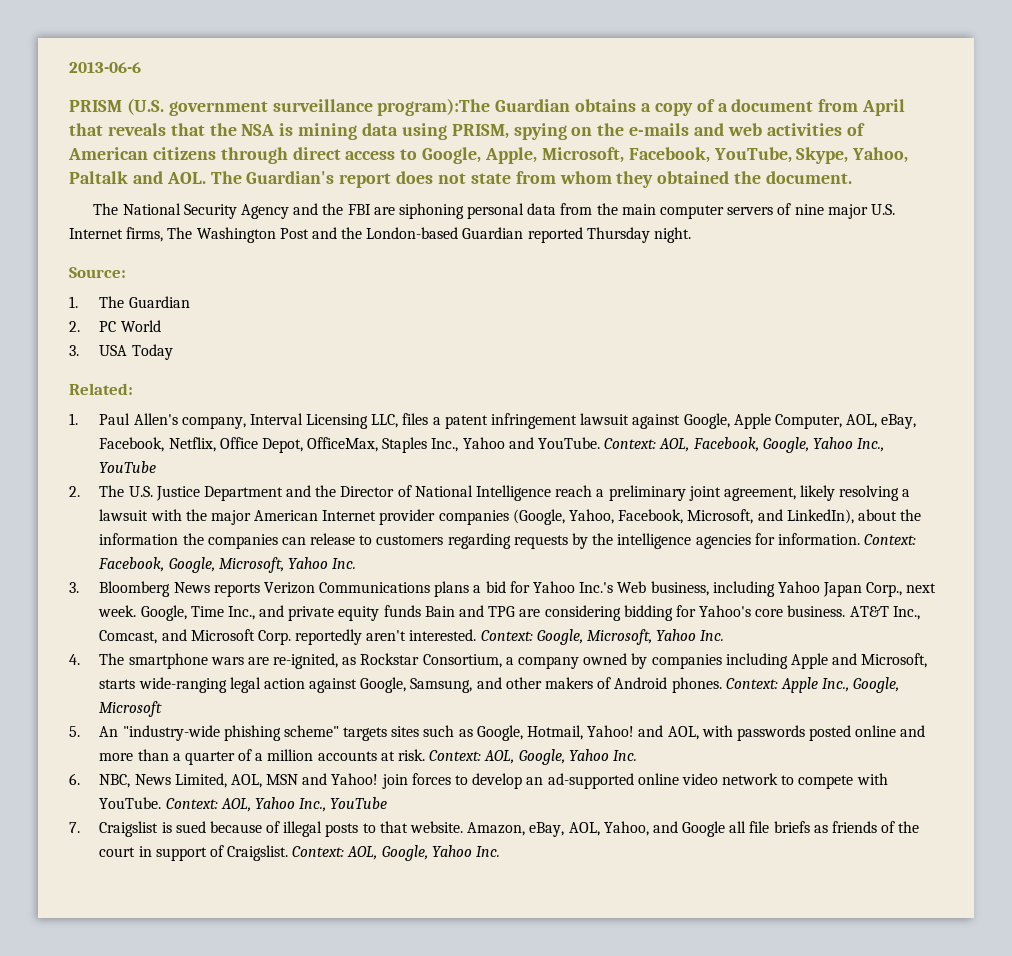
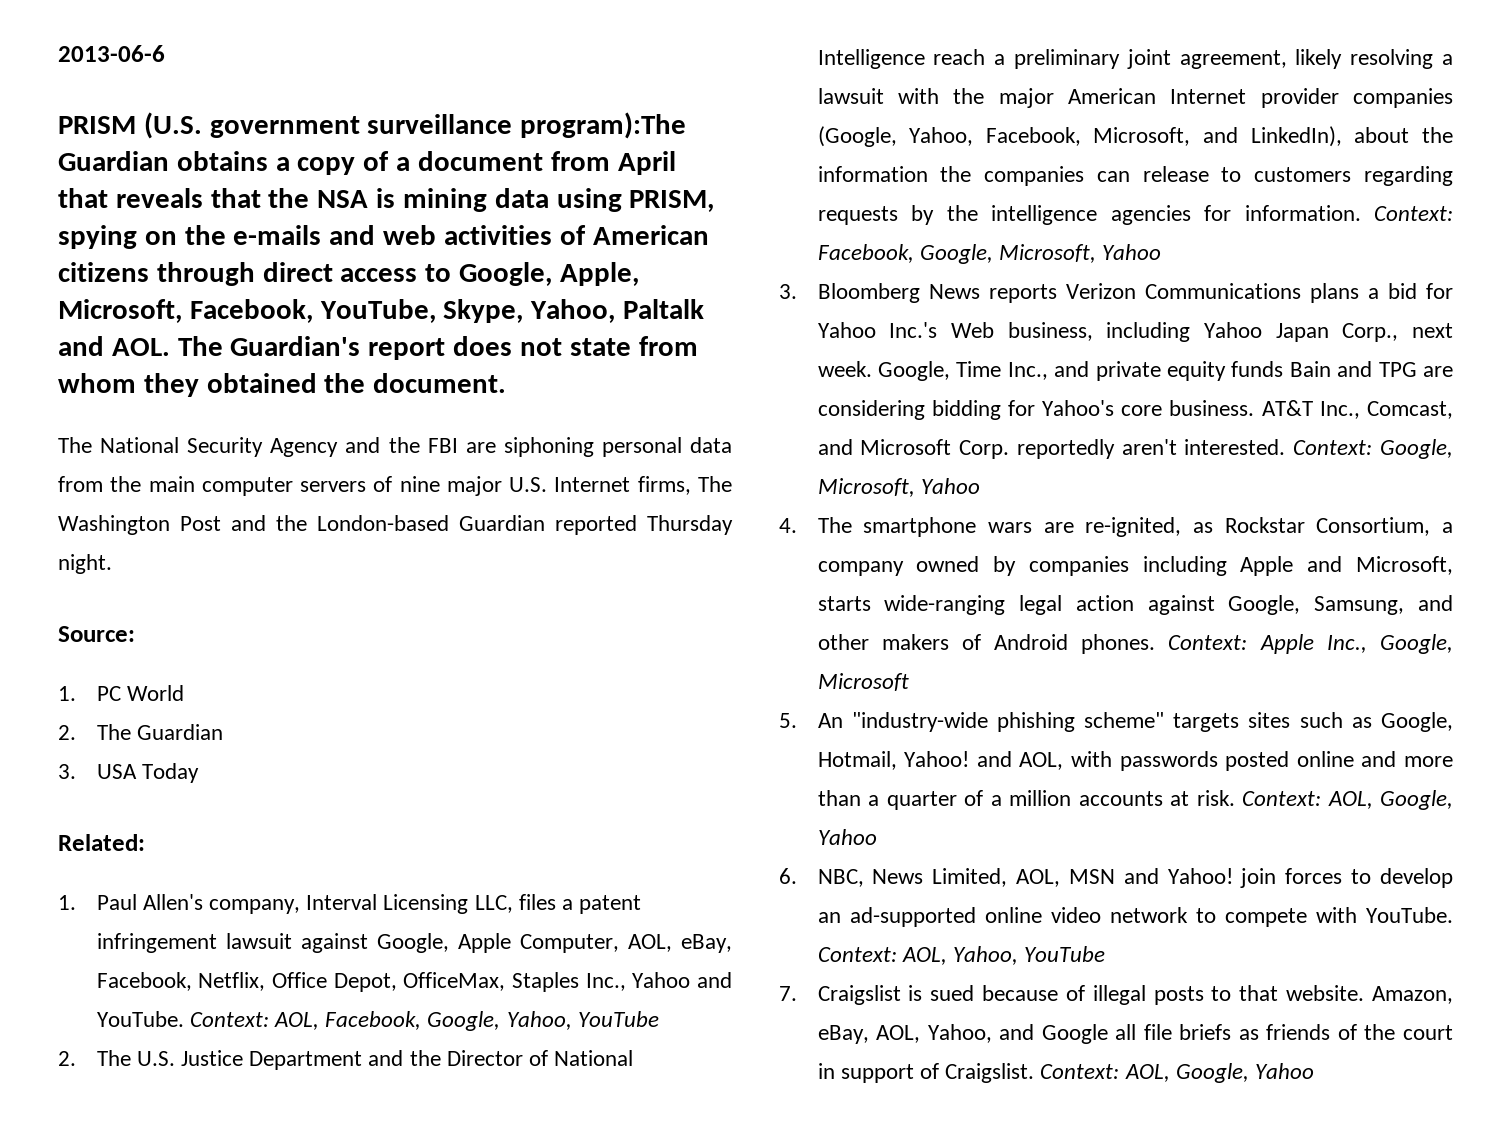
- 1. The Guardian
+ 1. PC World
+ 2. The Guardian
- 2. PC World
- Context: AOL, Facebook, Google, Yahoo Inc., YouTube
+ Context: AOL, Facebook, Google, Yahoo, YouTube
- Context: Facebook, Google, Microsoft, Yahoo Inc.
+ Context: Facebook, Google, Microsoft, Yahoo
- Context: Google, Microsoft, Yahoo Inc.
+ Context: Google, Microsoft, Yahoo
- 5. An "industry-wide phishing scheme" targets sites such as Google, Hotmail, Yahoo! and AOL, with passwords posted online and more than a quarter of a million accounts at risk. Context: AOL, Google, Yahoo Inc.
+ 5. An "industry-wide phishing scheme" targets sites such as Google, Hotmail, Yahoo! and AOL, with passwords posted online and more than a quarter of a million accounts at risk. Context: AOL, Google, Yahoo
- Context: AOL, Yahoo Inc., YouTube
+ Context: AOL, Yahoo, YouTube
- Amazon, eBay, AOL, Yahoo, and Google all file briefs as friends of the court in support of Craigslist. Context: AOL, Google, Yahoo Inc.
+ Amazon, eBay, AOL, Yahoo, and Google all file briefs as friends of the court in support of Craigslist. Context: AOL, Google, Yahoo

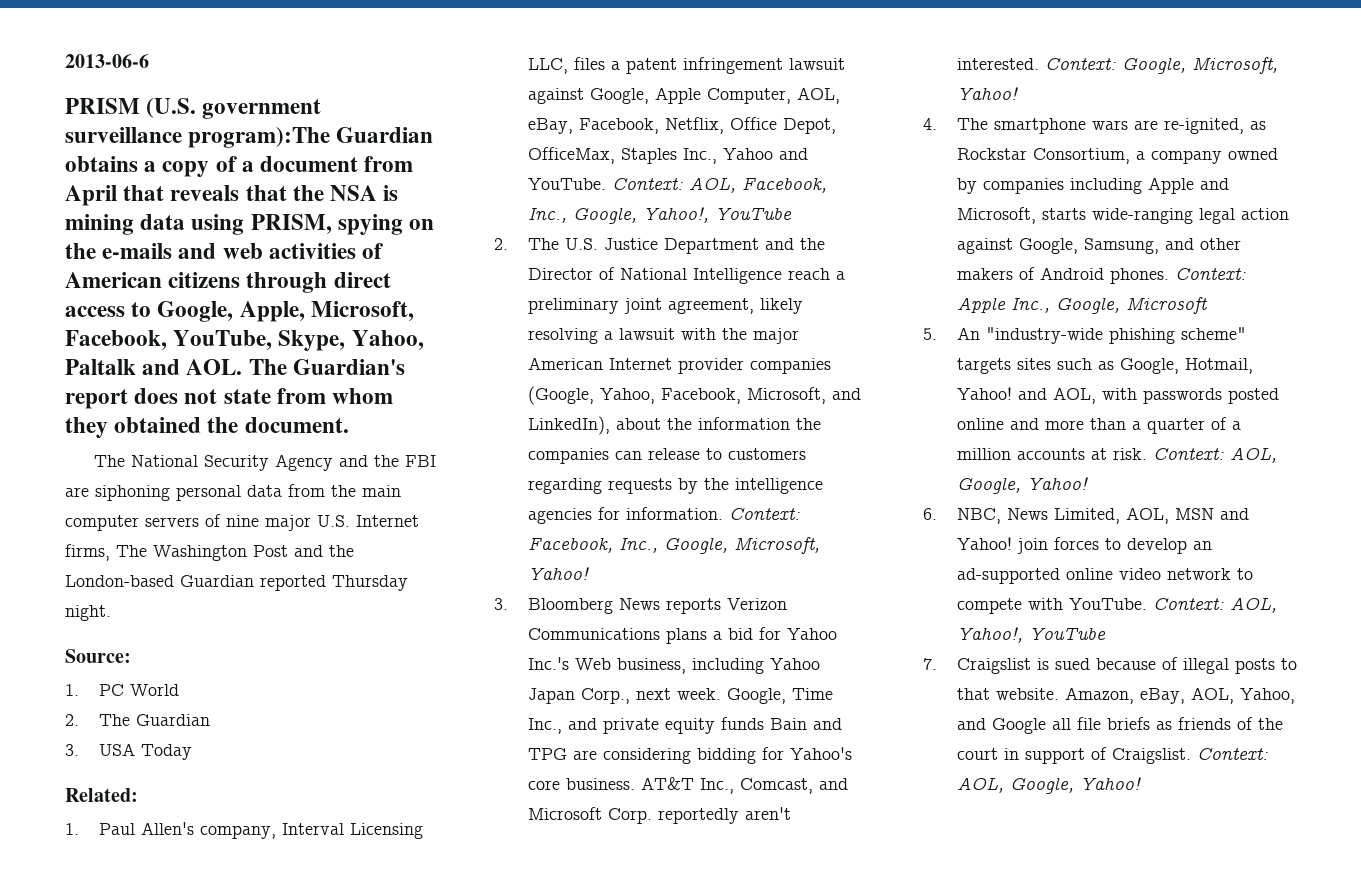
- Context: AOL, Facebook, Google, Yahoo, YouTube
+ Context: AOL, Facebook, Inc., Google, Yahoo!, YouTube
- Context: Facebook, Google, Microsoft, Yahoo
+ Context: Facebook, Inc., Google, Microsoft, Yahoo!
- Context: Google, Microsoft, Yahoo
+ Context: Google, Microsoft, Yahoo!
- 5. An "industry-wide phishing scheme" targets sites such as Google, Hotmail, Yahoo! and AOL, with passwords posted online and more than a quarter of a million accounts at risk. Context: AOL, Google, Yahoo
+ 5. An "industry-wide phishing scheme" targets sites such as Google, Hotmail, Yahoo! and AOL, with passwords posted online and more than a quarter of a million accounts at risk. Context: AOL, Google, Yahoo!
- Context: AOL, Yahoo, YouTube
+ Context: AOL, Yahoo!, YouTube
- Amazon, eBay, AOL, Yahoo, and Google all file briefs as friends of the court in support of Craigslist. Context: AOL, Google, Yahoo
+ Amazon, eBay, AOL, Yahoo, and Google all file briefs as friends of the court in support of Craigslist. Context: AOL, Google, Yahoo!

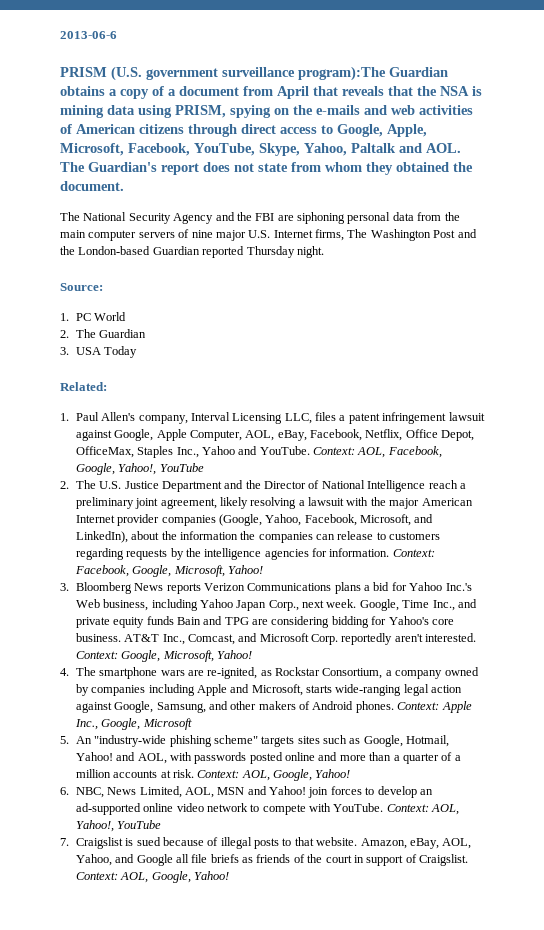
- Context: AOL, Facebook, Inc., Google, Yahoo!, YouTube
+ Context: AOL, Facebook, Google, Yahoo!, YouTube
- Context: Facebook, Inc., Google, Microsoft, Yahoo!
+ Context: Facebook, Google, Microsoft, Yahoo!

